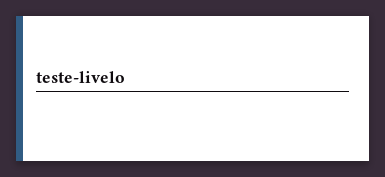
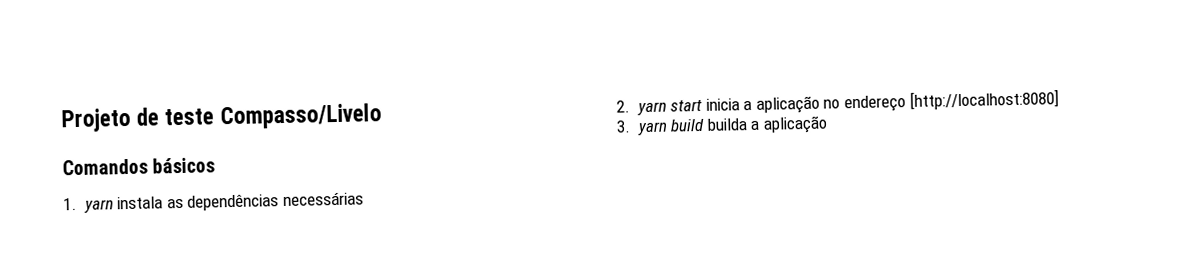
- teste-livelo
+ Projeto de teste Compasso/Livelo
+ Comandos básicos
+ 1. yarn instala as dependências necessárias
+ 2. yarn start inicia a aplicação no endereço [http://localhost:8080]
+ 3. yarn build builda a aplicação

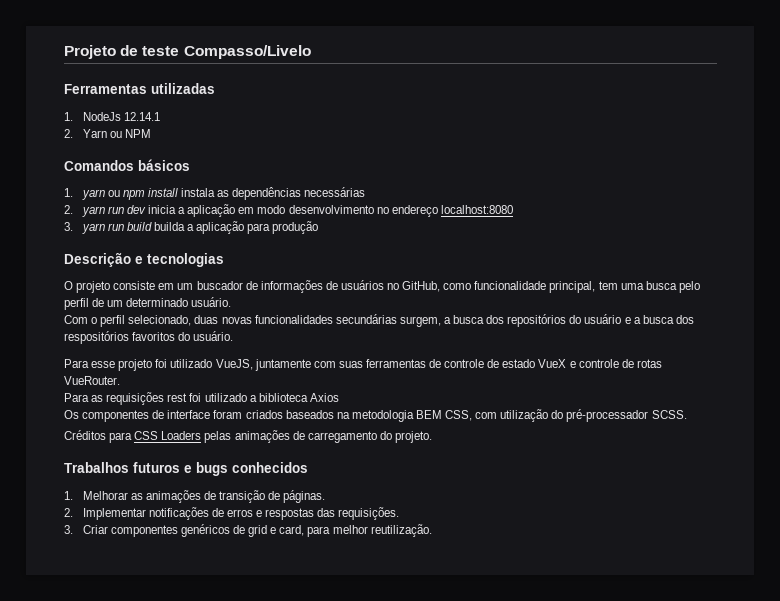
+ Ferramentas utilizadas
+ 1. NodeJs 12.14.1
+ 2. Yarn ou NPM
- 1. yarn instala as dependências necessárias
+ 1. yarn ou npm install instala as dependências necessárias
- 2. yarn start inicia a aplicação no endereço [http://localhost:8080]
+ 2. yarn run dev inicia a aplicação em modo desenvolvimento no endereço localhost:8080
- 3. yarn build builda a aplicação
+ 3. yarn run build builda a aplicação para produção
+ Descrição e tecnologias
+ O projeto consiste em um buscador de informações de usuários no GitHub, como funcionalidade principal, tem uma busca pelo perfil de um determinado usuário.
+ Com o perfil selecionado, duas novas funcionalidades secundárias surgem, a busca dos repositórios do usuário e a busca dos respositórios favoritos do usuário.
+ Para esse projeto foi utilizado VueJS, juntamente com suas ferramentas de controle de estado VueX e controle de rotas VueRouter.
+ Para as requisições rest foi utilizado a biblioteca Axios
+ Os componentes de interface foram criados baseados na metodologia BEM CSS, com utilização do pré-processador SCSS.
+ Créditos para CSS Loaders pelas animações de carregamento do projeto.
+ Trabalhos futuros e bugs conhecidos
+ 1. Melhorar as animações de transição de páginas.
+ 2. Implementar notificações de erros e respostas das requisições.
+ 3. Criar componentes genéricos de grid e card, para melhor reutilização.

